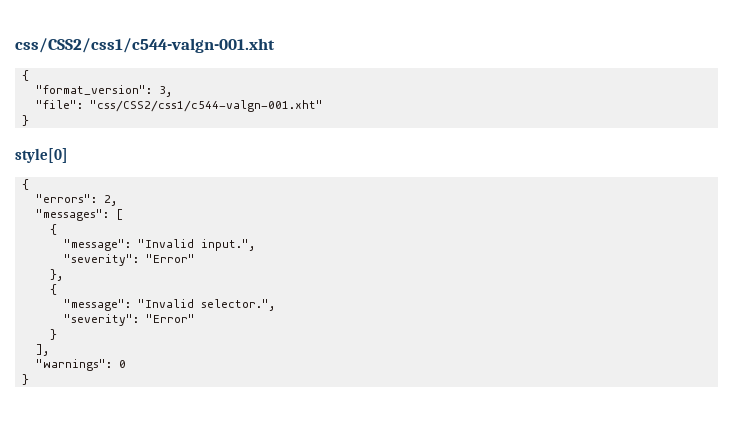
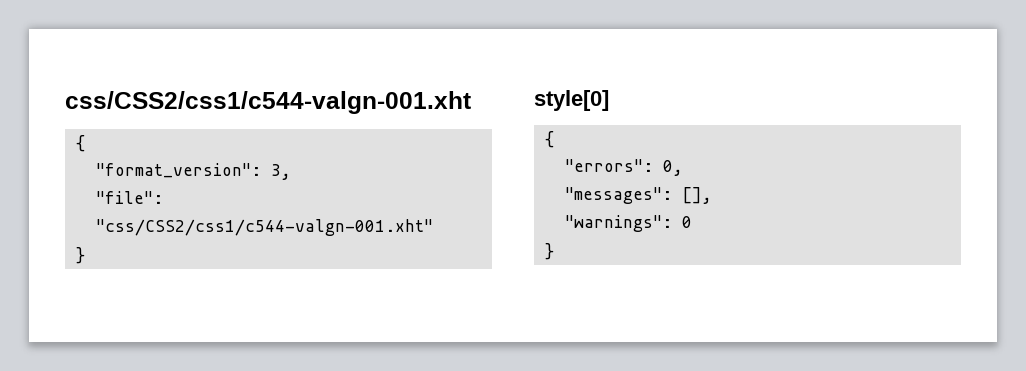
- "errors": 2,
+ "errors": 0,
- "messages": [
- {
- "message": "Invalid input.",
- "severity": "Error"
- },
- {
- "message": "Invalid selector.",
- "severity": "Error"
- }
- ],
+ "messages": [],

